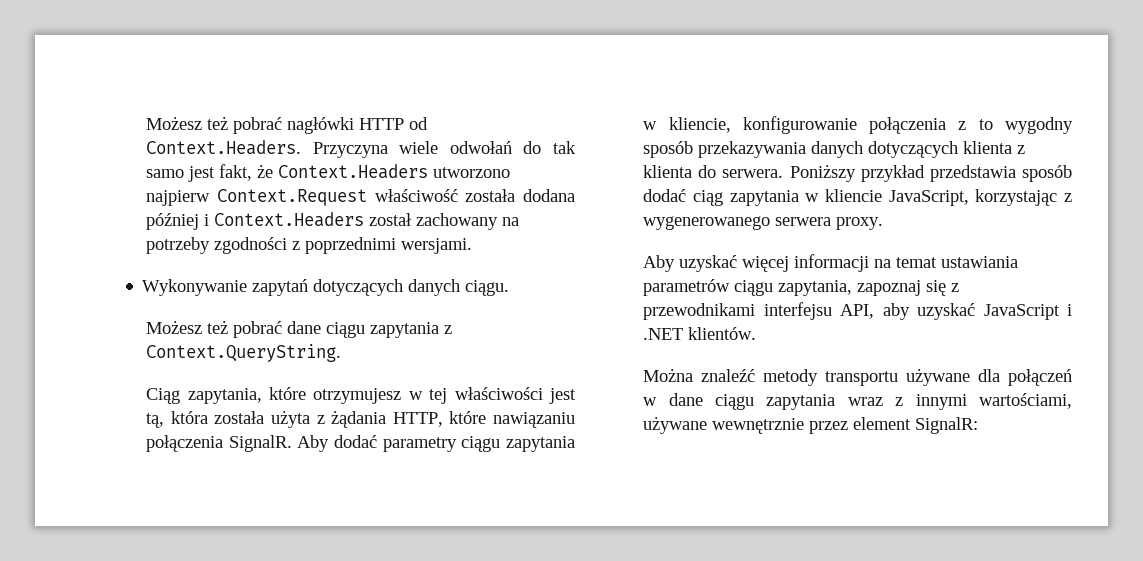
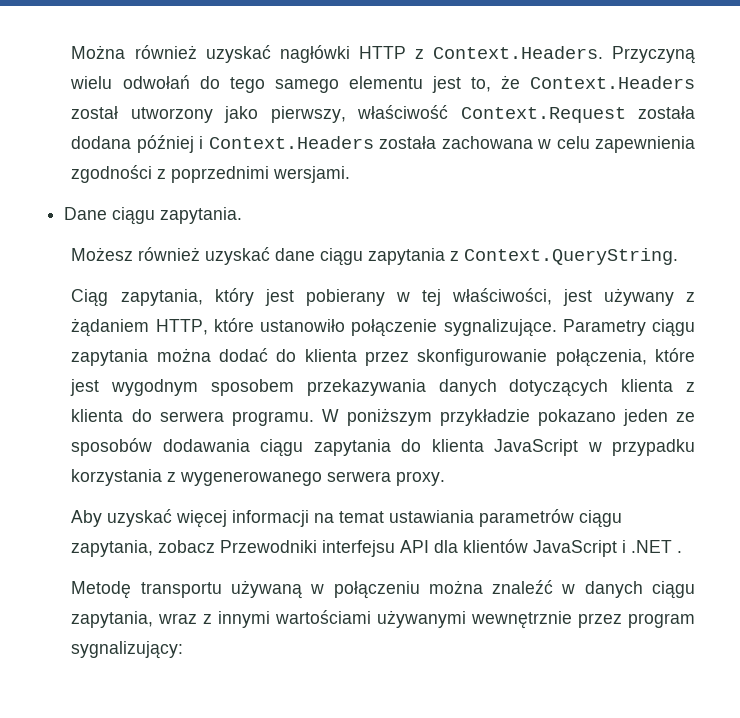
- Możesz też pobrać nagłówki HTTP od Context.Headers. Przyczyna wiele odwołań do tak samo jest fakt, że Context.Headers utworzono najpierw Context.Request właściwość została dodana później i Context.Headers został zachowany na potrzeby zgodności z poprzednimi wersjami.
+ Można również uzyskać nagłówki HTTP z Context.Headers. Przyczyną wielu odwołań do tego samego elementu jest to, że Context.Headers został utworzony jako pierwszy, właściwość Context.Request została dodana później i Context.Headers została zachowana w celu zapewnienia zgodności z poprzednimi wersjami.
- Wykonywanie zapytań dotyczących danych ciągu.
- Możesz też pobrać dane ciągu zapytania z Context.QueryString.
+ Dane ciągu zapytania.
+ Możesz również uzyskać dane ciągu zapytania z Context.QueryString.
- Ciąg zapytania, które otrzymujesz w tej właściwości jest tą, która została użyta z żądania HTTP, które nawiązaniu połączenia SignalR. Aby dodać parametry ciągu zapytania w kliencie, konfigurowanie połączenia z to wygodny sposób przekazywania danych dotyczących klienta z klienta do serwera. Poniższy przykład przedstawia sposób dodać ciąg zapytania w kliencie JavaScript, korzystając z wygenerowanego serwera proxy.
+ Ciąg zapytania, który jest pobierany w tej właściwości, jest używany z żądaniem HTTP, które ustanowiło połączenie sygnalizujące. Parametry ciągu zapytania można dodać do klienta przez skonfigurowanie połączenia, które jest wygodnym sposobem przekazywania danych dotyczących klienta z klienta do serwera programu. W poniższym przykładzie pokazano jeden ze sposobów dodawania ciągu zapytania do klienta JavaScript w przypadku korzystania z wygenerowanego serwera proxy.
- Aby uzyskać więcej informacji na temat ustawiania parametrów ciągu zapytania, zapoznaj się z przewodnikami interfejsu API, aby uzyskać JavaScript i .NET klientów.
- Można znaleźć metody transportu używane dla połączeń w dane ciągu zapytania wraz z innymi wartościami, używane wewnętrznie przez element SignalR:
+ Aby uzyskać więcej informacji na temat ustawiania parametrów ciągu zapytania, zobacz Przewodniki interfejsu API dla klientów JavaScript i .NET .
+ Metodę transportu używaną w połączeniu można znaleźć w danych ciągu zapytania, wraz z innymi wartościami używanymi wewnętrznie przez program sygnalizujący:

